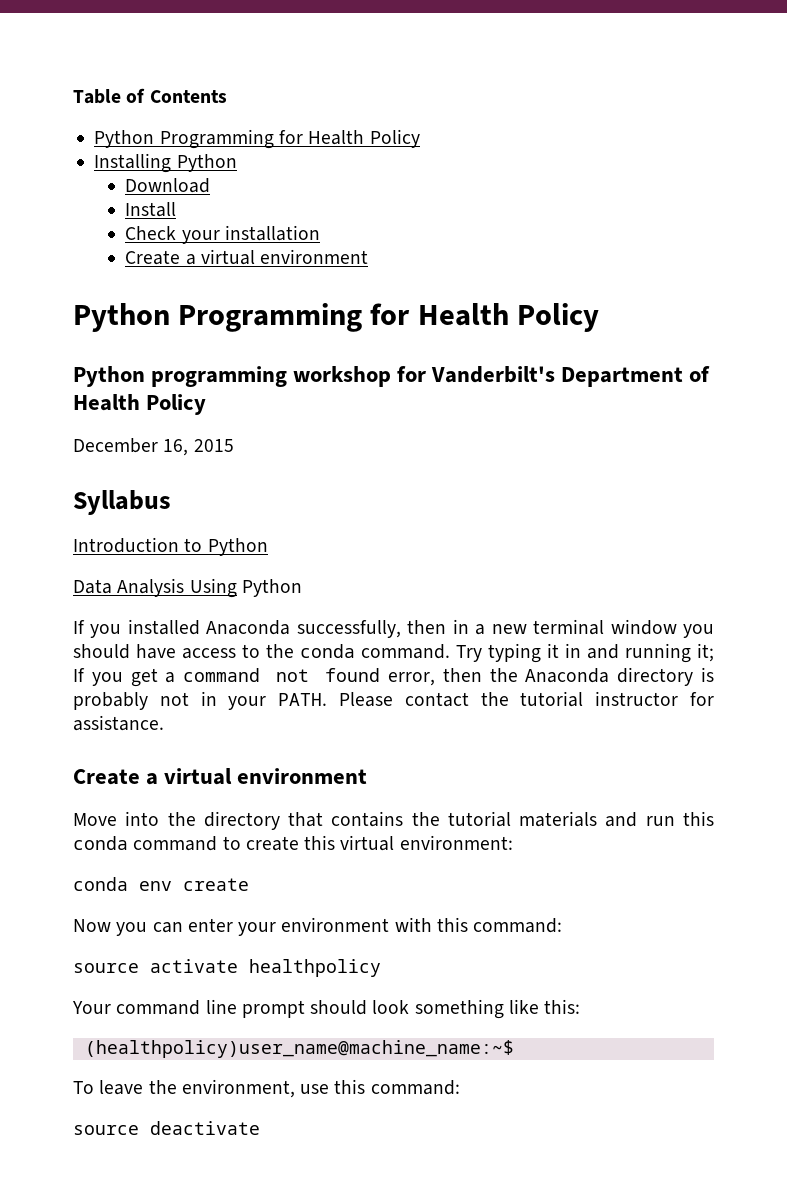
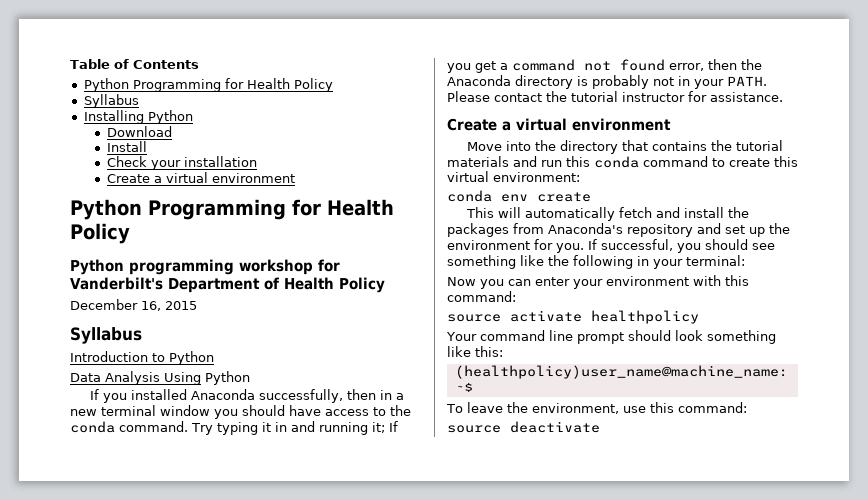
  Table of Contents
  Python Programming for Health Policy
+ Syllabus
+ This will automatically fetch and install the packages from Anaconda's repository and set up the environment for you. If successful, you should see something like the following in your terminal:

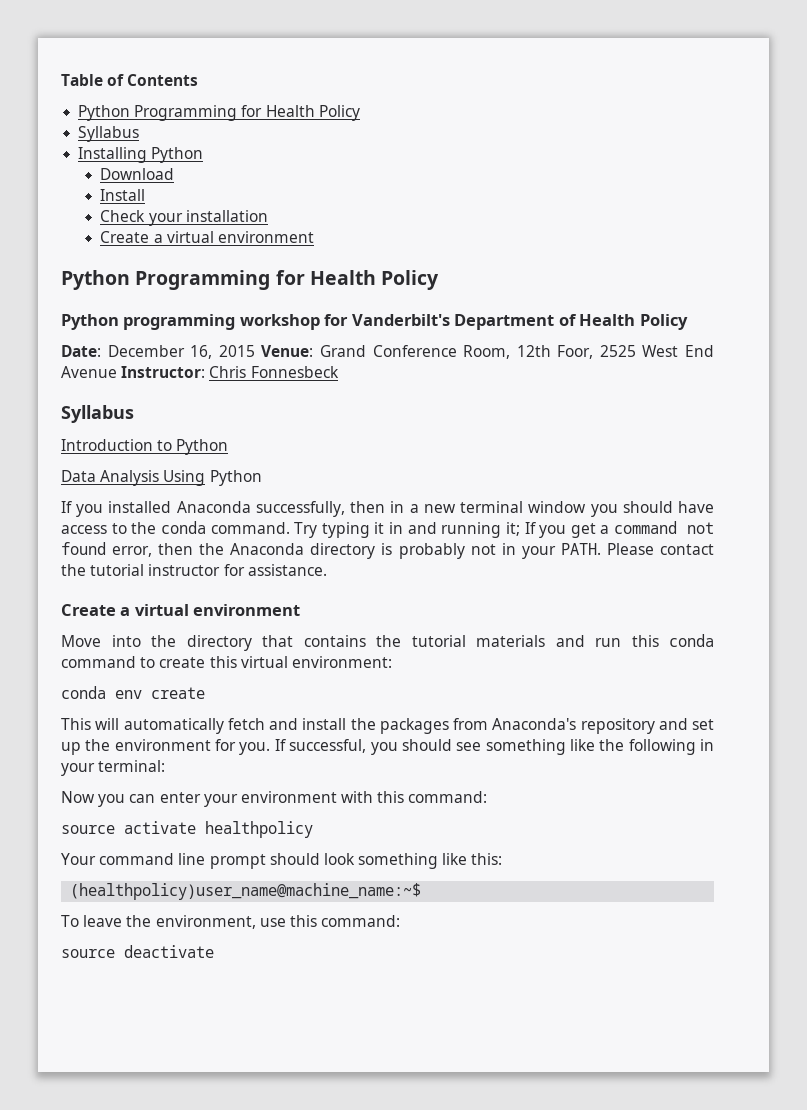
- December 16, 2015
+ Date: December 16, 2015 Venue: Grand Conference Room, 12th Foor, 2525 West End Avenue Instructor: Chris Fonnesbeck

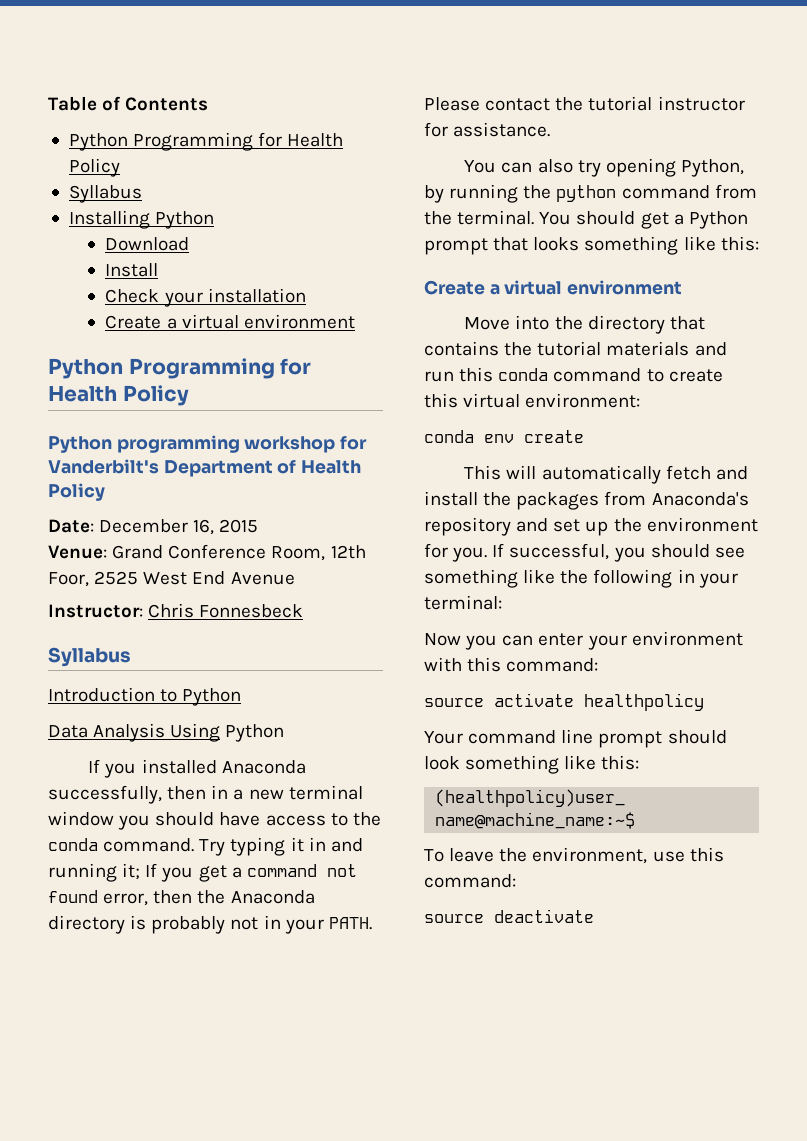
- Date: December 16, 2015 Venue: Grand Conference Room, 12th Foor, 2525 West End Avenue Instructor: Chris Fonnesbeck
+ Date: December 16, 2015
+ Venue: Grand Conference Room, 12th Foor, 2525 West End Avenue
+ Instructor: Chris Fonnesbeck
+ You can also try opening Python, by running the python command from the terminal. You should get a Python prompt that looks something like this:

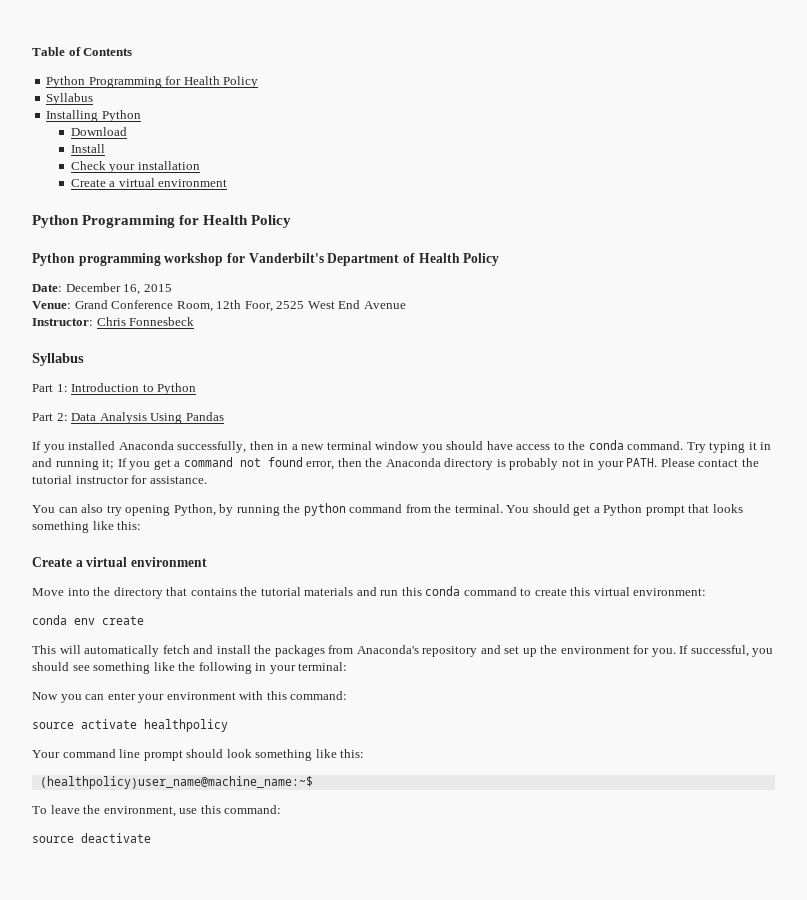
- Introduction to Python
+ Part 1: Introduction to Python
- Data Analysis Using Python
+ Part 2: Data Analysis Using Pandas

